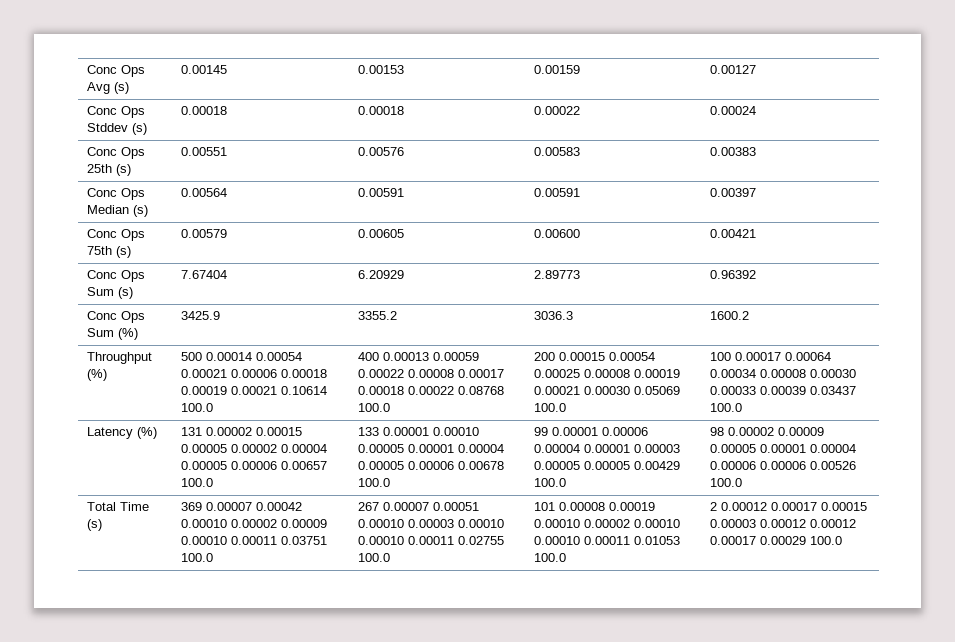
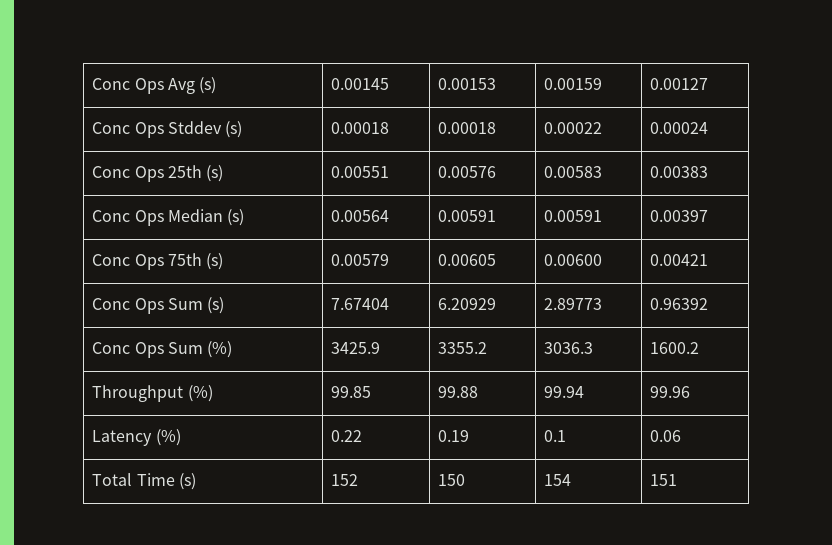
- 500 0.00014 0.00054 0.00021 0.00006 0.00018 0.00019 0.00021 0.10614 100.0 | 400 0.00013 0.00059 0.00022 0.00008 0.00017 0.00018 0.00022 0.08768 100.0 | 200 0.00015 0.00054 0.00025 0.00008 0.00019 0.00021 0.00030 0.05069 100.0 | 100 0.00017 0.00064 0.00034 0.00008 0.00030 0.00033 0.00039 0.03437 100.0
- Latency (%) | 131 0.00002 0.00015 0.00005 0.00002 0.00004 0.00005 0.00006 0.00657 100.0 | 133 0.00001 0.00010 0.00005 0.00001 0.00004 0.00005 0.00006 0.00678 100.0 | 99 0.00001 0.00006 0.00004 0.00001 0.00003 0.00005 0.00005 0.00429 100.0 | 98 0.00002 0.00009 0.00005 0.00001 0.00004 0.00006 0.00006 0.00526 100.0
- Total Time (s) | 369 0.00007 0.00042 0.00010 0.00002 0.00009 0.00010 0.00011 0.03751 100.0 | 267 0.00007 0.00051 0.00010 0.00003 0.00010 0.00010 0.00011 0.02755 100.0 | 101 0.00008 0.00019 0.00010 0.00002 0.00010 0.00010 0.00011 0.01053 100.0 | 2 0.00012 0.00017 0.00015 0.00003 0.00012 0.00012 0.00017 0.00029 100.0
+ 99.85 | 99.88 | 99.94 | 99.96
+ Latency (%) | 0.22 | 0.19 | 0.1 | 0.06
+ Total Time (s) | 152 | 150 | 154 | 151

